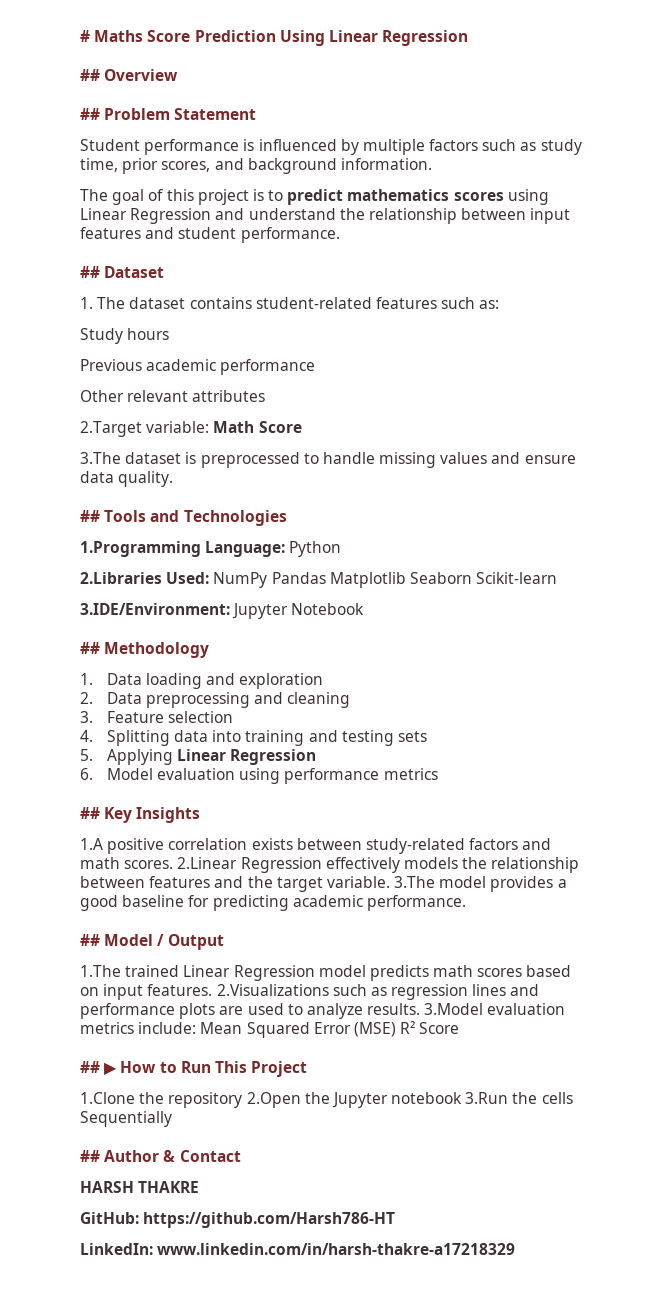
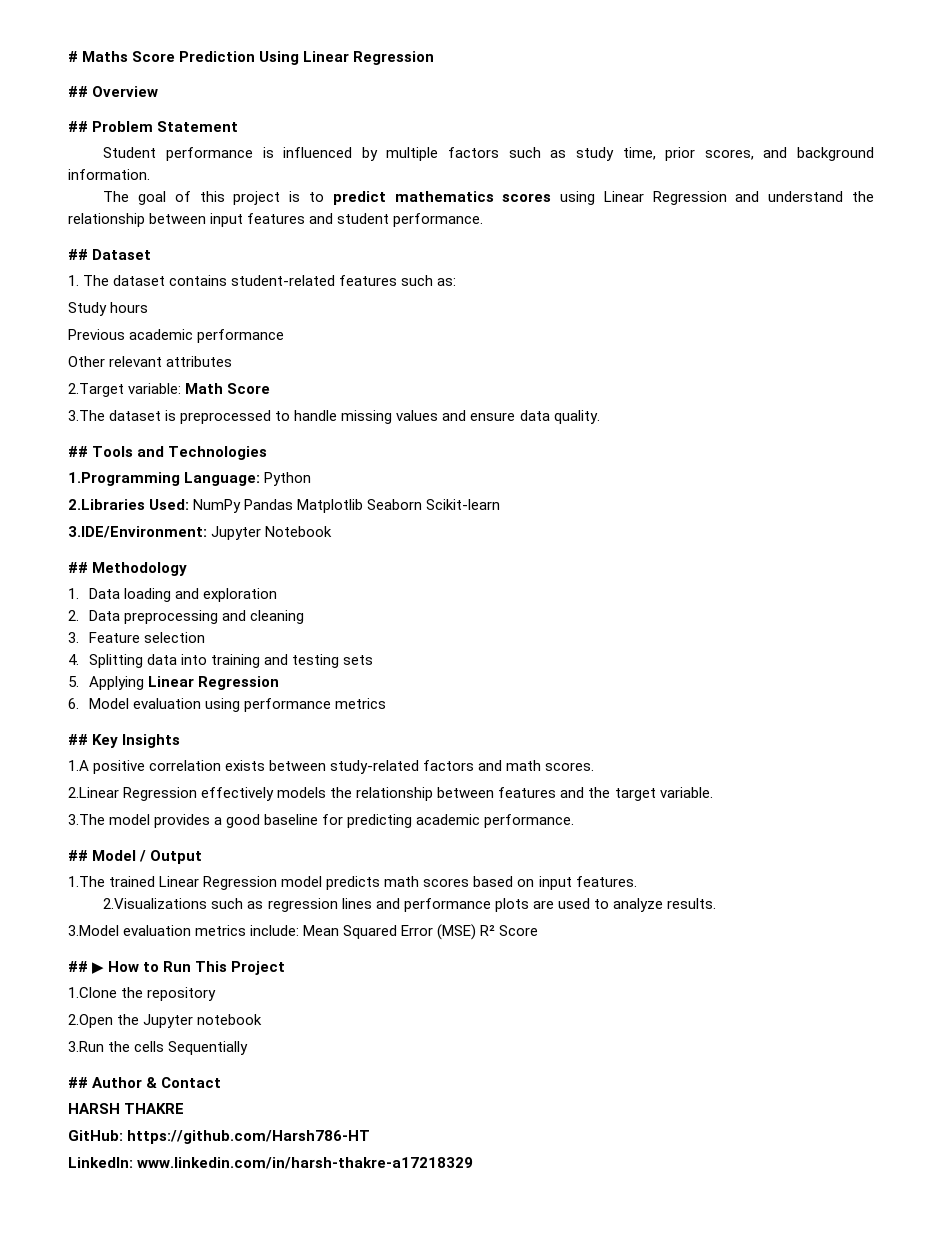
- 1.A positive correlation exists between study-related factors and math scores. 2.Linear Regression effectively models the relationship between features and the target variable. 3.The model provides a good baseline for predicting academic performance.
+ 1.A positive correlation exists between study-related factors and math scores.
+ 2.Linear Regression effectively models the relationship between features and the target variable.
+ 3.The model provides a good baseline for predicting academic performance.
- 1.The trained Linear Regression model predicts math scores based on input features. 2.Visualizations such as regression lines and performance plots are used to analyze results. 3.Model evaluation metrics include: Mean Squared Error (MSE) R² Score
+ 1.The trained Linear Regression model predicts math scores based on input features.
+ 2.Visualizations such as regression lines and performance plots are used to analyze results.
+ 3.Model evaluation metrics include: Mean Squared Error (MSE) R² Score
- 1.Clone the repository 2.Open the Jupyter notebook 3.Run the cells Sequentially
+ 1.Clone the repository
+ 2.Open the Jupyter notebook
+ 3.Run the cells Sequentially

